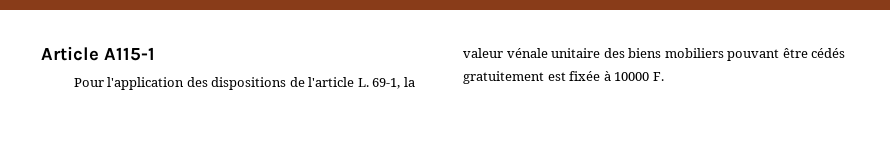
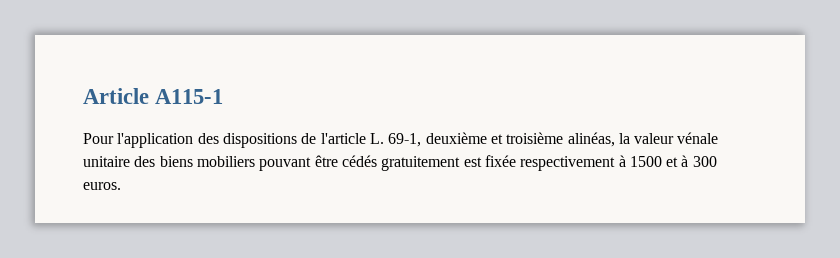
- Pour l'application des dispositions de l'article L. 69-1, la valeur vénale unitaire des biens mobiliers pouvant être cédés gratuitement est fixée à 10000 F.
+ Pour l'application des dispositions de l'article L. 69-1, deuxième et troisième alinéas, la valeur vénale unitaire des biens mobiliers pouvant être cédés gratuitement est fixée respectivement à 1500 et à 300 euros.

